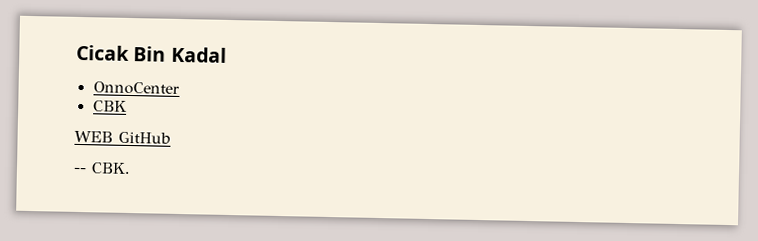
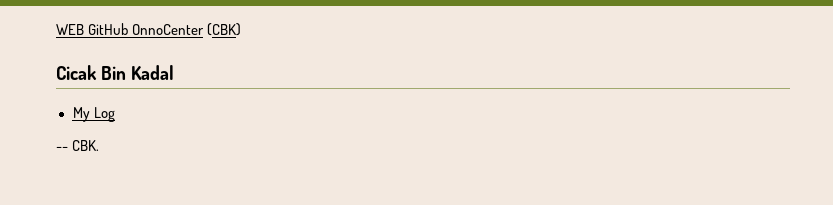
+ WEB GitHub OnnoCenter (CBK)
- OnnoCenter
- CBK
- WEB GitHub
+ My Log

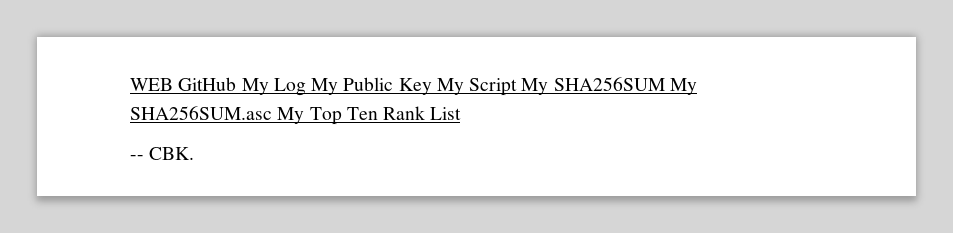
- WEB GitHub OnnoCenter (CBK)
- Cicak Bin Kadal
- My Log
+ WEB GitHub My Log My Public Key My Script My SHA256SUM My SHA256SUM.asc My Top Ten Rank List

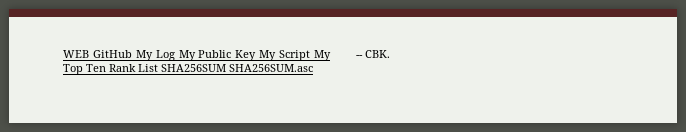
- WEB GitHub My Log My Public Key My Script My SHA256SUM My SHA256SUM.asc My Top Ten Rank List
+ WEB GitHub My Log My Public Key My Script My Top Ten Rank List SHA256SUM SHA256SUM.asc

